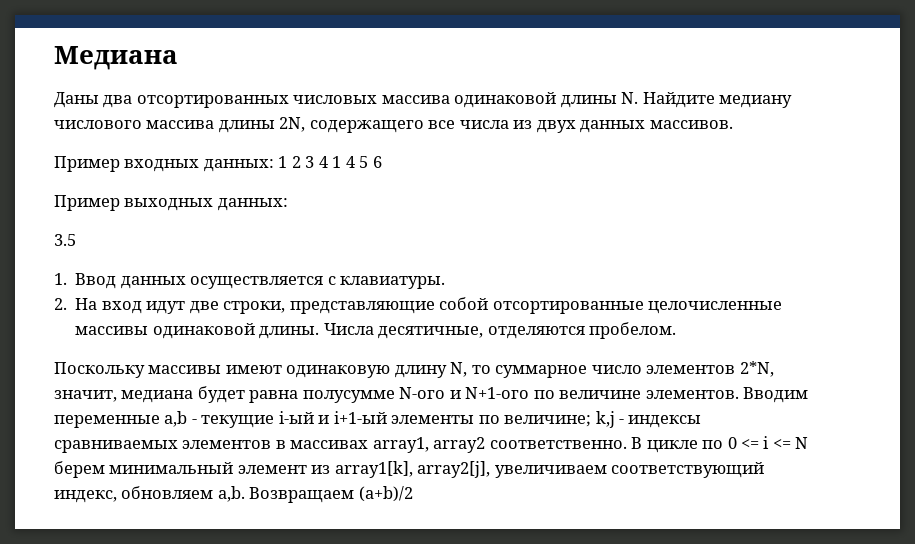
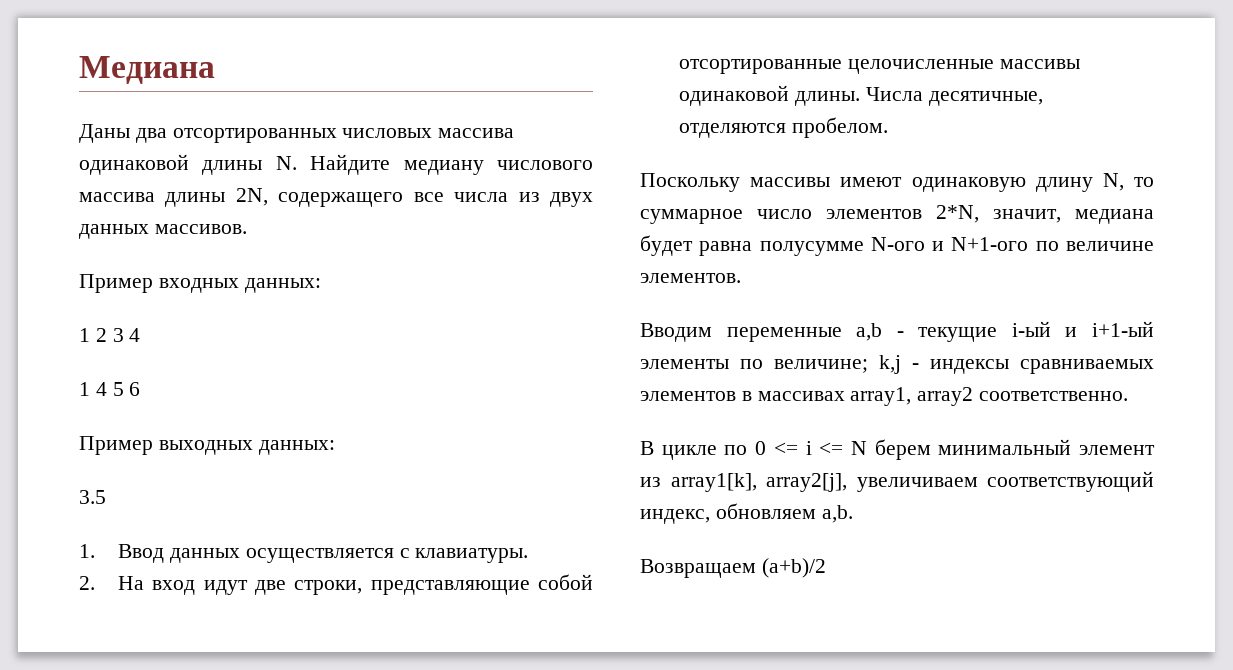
- Пример входных данных: 1 2 3 4 1 4 5 6
+ Пример входных данных:
+ 1 2 3 4
+ 1 4 5 6
- Поскольку массивы имеют одинаковую длину N, то суммарное число элементов 2*N, значит, медиана будет равна полусумме N-ого и N+1-ого по величине элементов. Вводим переменные a,b - текущие i-ый и i+1-ый элементы по величине;
+ Поскольку массивы имеют одинаковую длину N, то суммарное число элементов 2*N, значит, медиана будет равна полусумме N-ого и N+1-ого по величине элементов.
+ Вводим переменные a,b - текущие i-ый и i+1-ый элементы по величине;
- k,j - индексы сравниваемых элементов в массивах array1, array2 соответственно. В цикле по 0 <= i <= N берем минимальный элемент из array1[k], array2[j], увеличиваем соответствующий индекс, обновляем a,b. Возвращаем (a+b)/2
+ k,j - индексы сравниваемых элементов в массивах array1, array2 соответственно.
+ В цикле по 0 <= i <= N берем минимальный элемент из array1[k], array2[j], увеличиваем соответствующий индекс, обновляем a,b.
+ Возвращаем (a+b)/2

